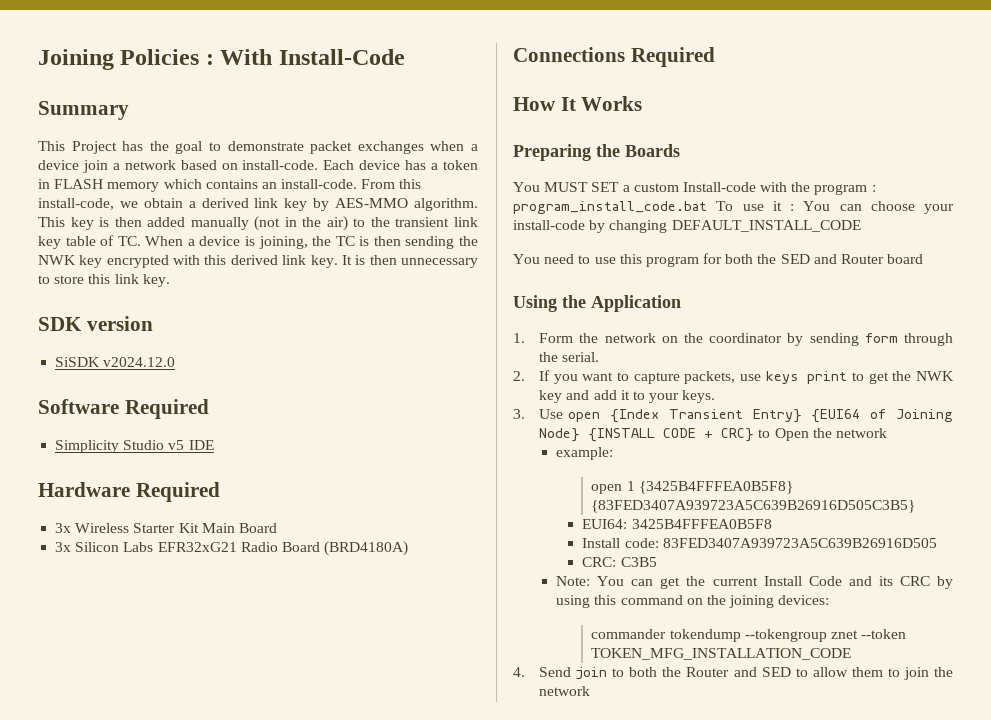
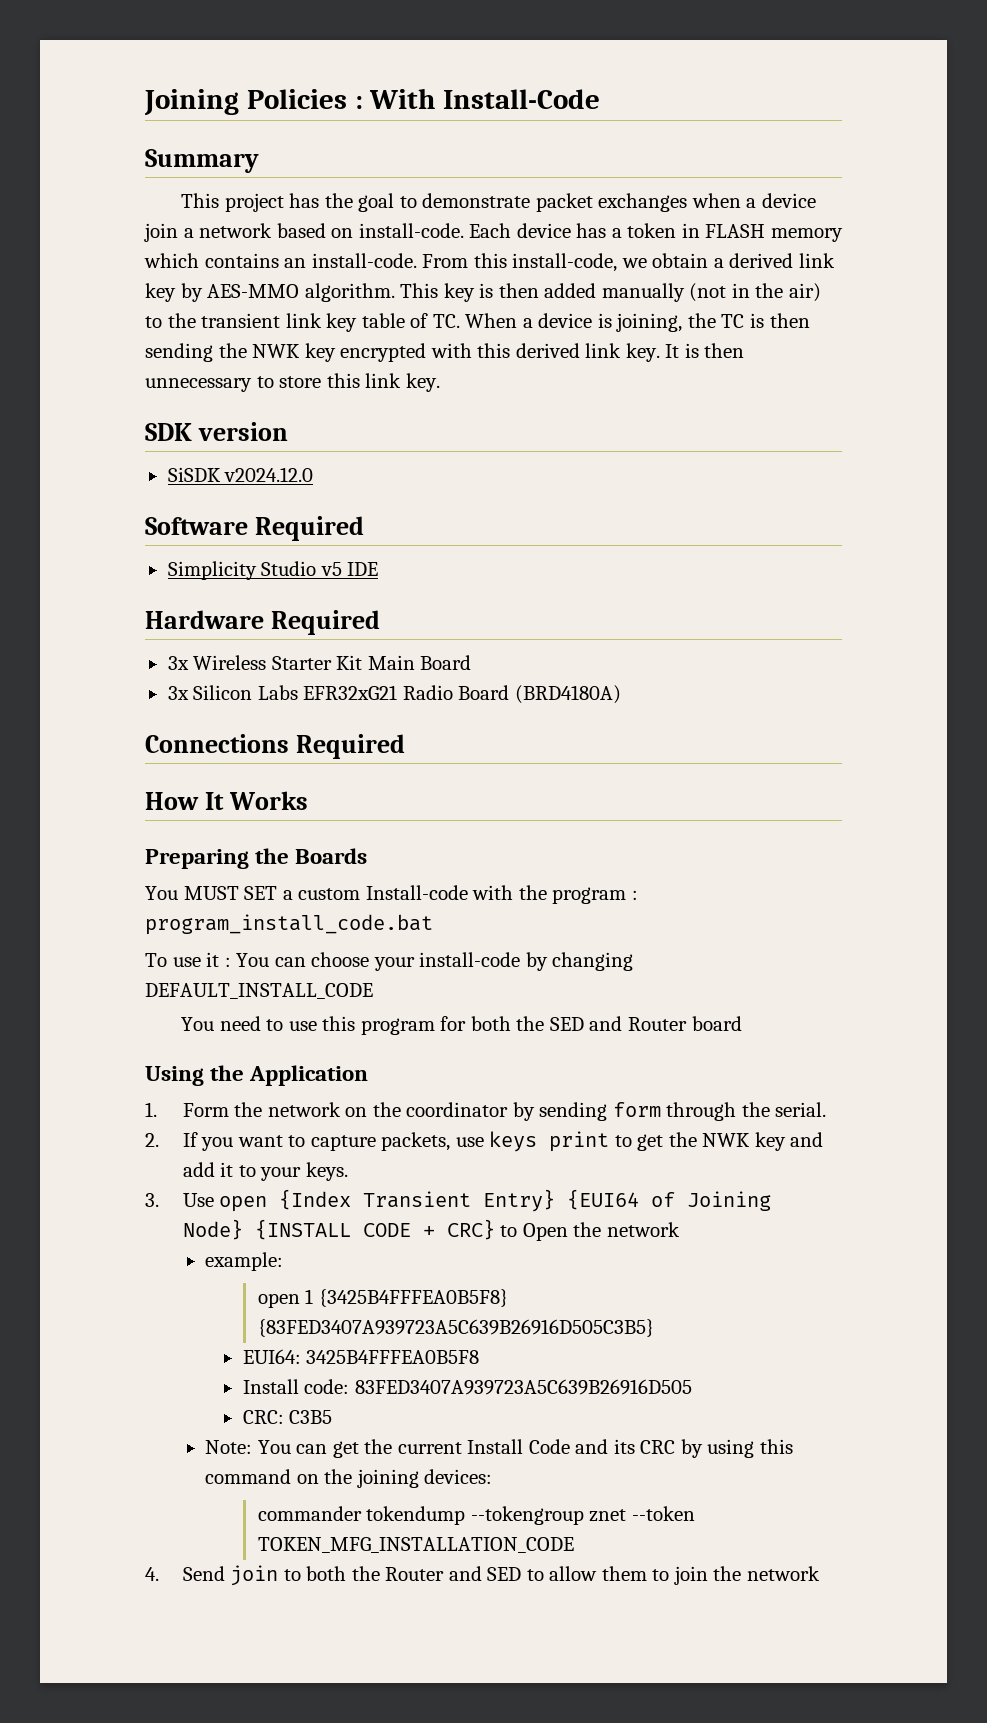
- This Project has the goal to demonstrate packet exchanges when a device join a network based on install-code.
+ This project has the goal to demonstrate packet exchanges when a device join a network based on install-code.
- You MUST SET a custom Install-code with the program : program_install_code.bat To use it : You can choose your install-code by changing DEFAULT_INSTALL_CODE
+ You MUST SET a custom Install-code with the program : program_install_code.bat
+ To use it : You can choose your install-code by changing DEFAULT_INSTALL_CODE

